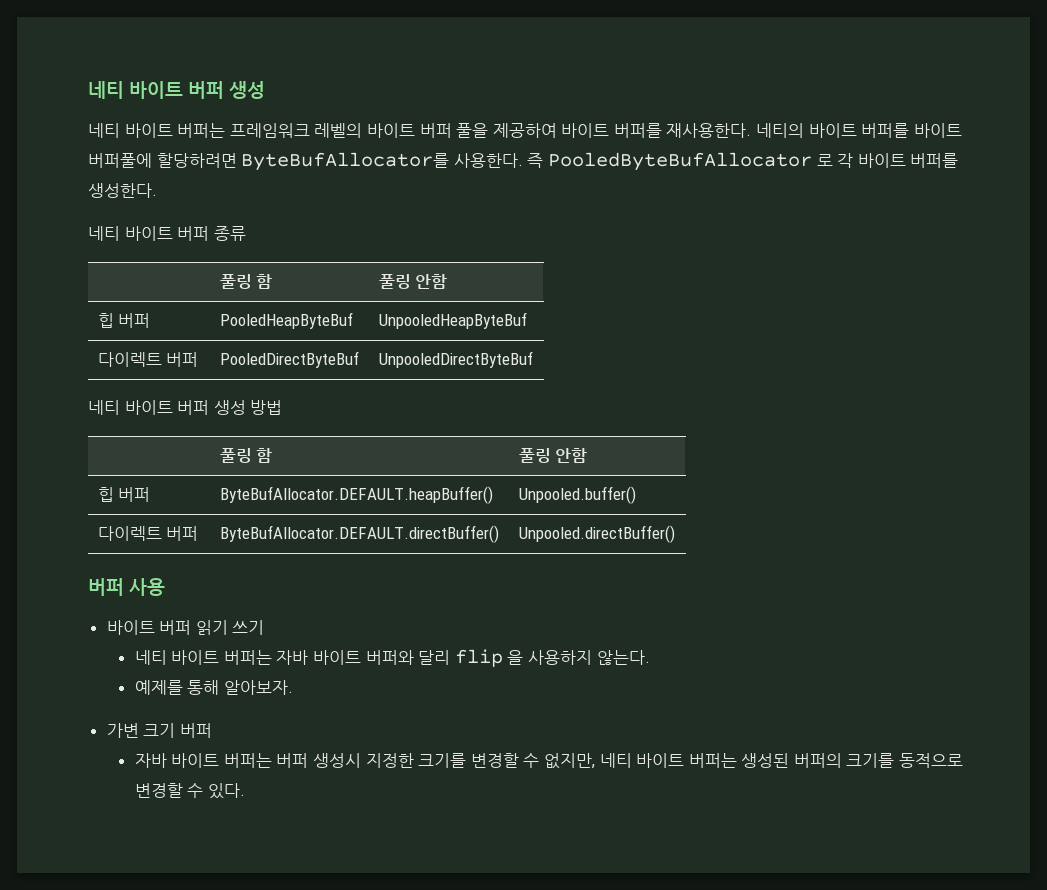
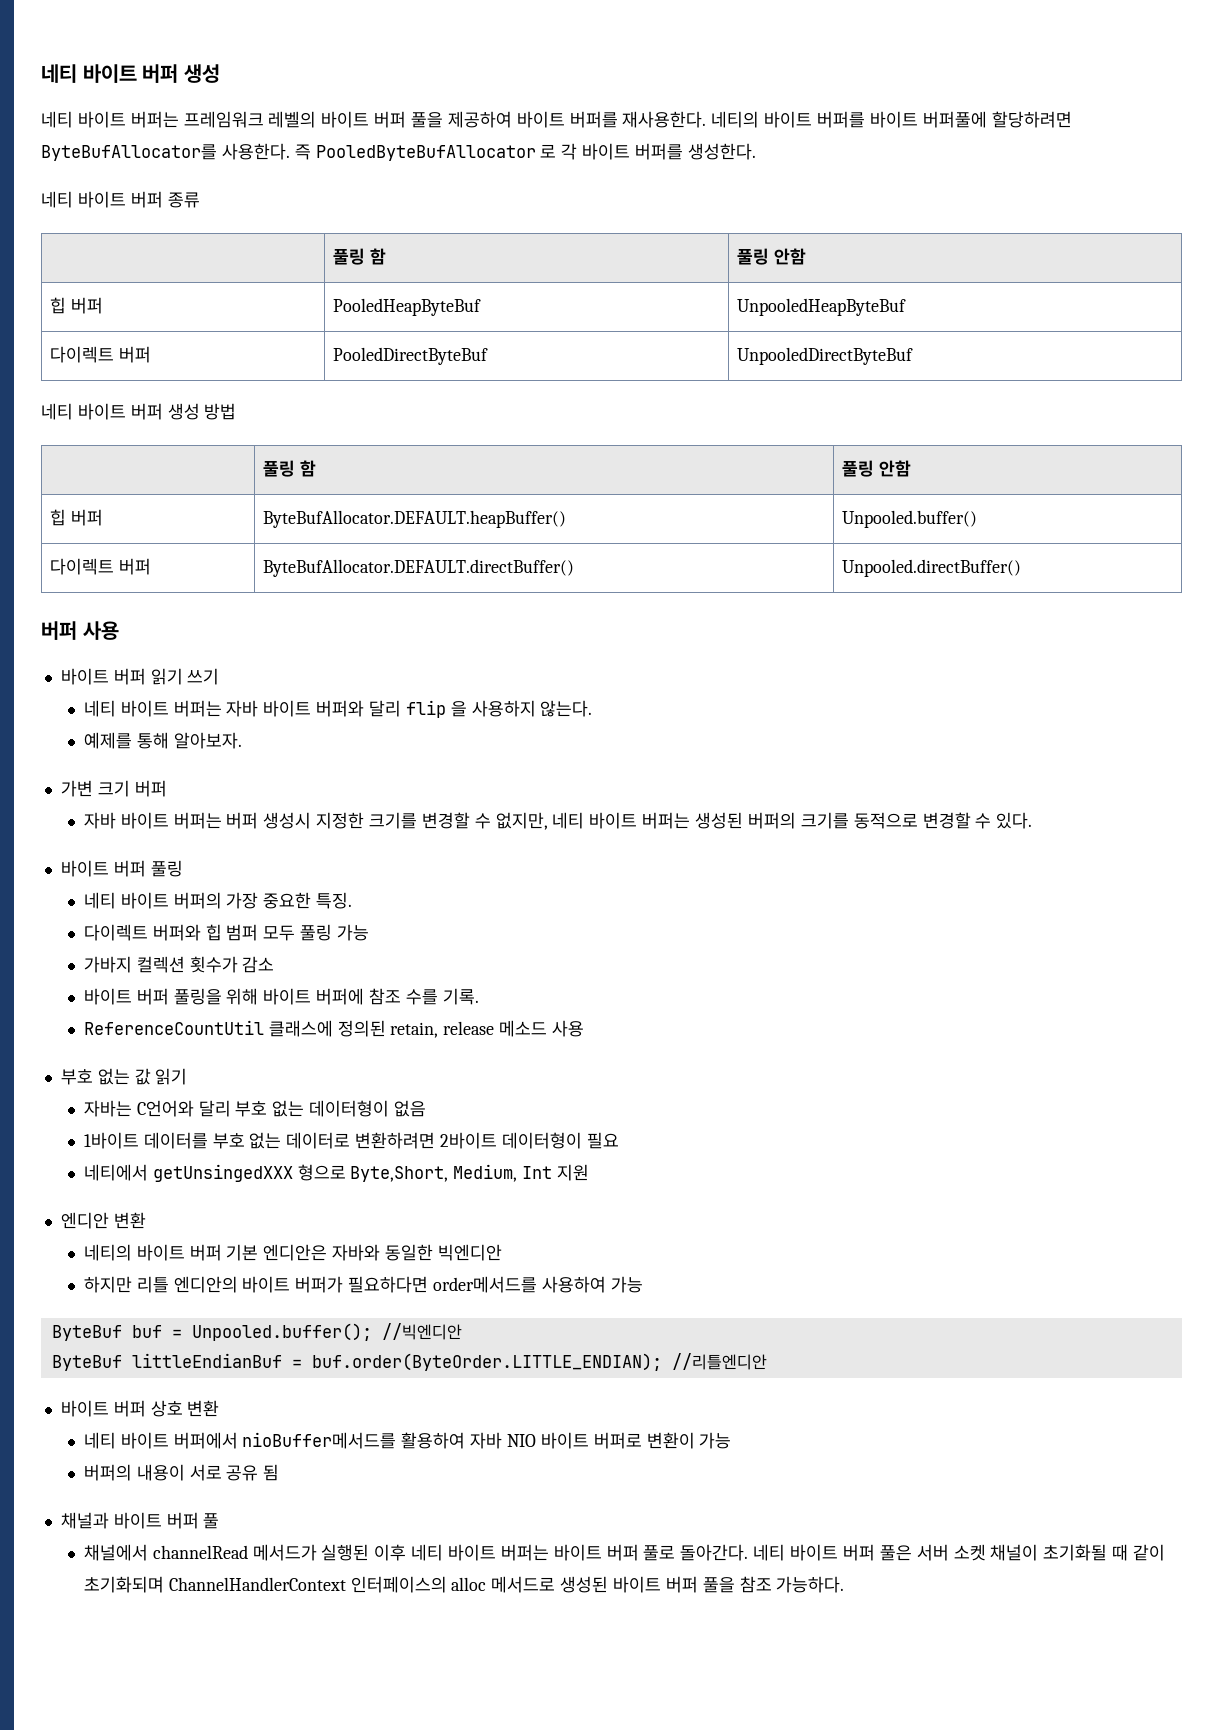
+ 바이트 버퍼 풀링
+ 네티 바이트 버퍼의 가장 중요한 특징.
+ 다이렉트 버퍼와 힙 범퍼 모두 풀링 가능
+ 가바지 컬렉션 횟수가 감소
+ 바이트 버퍼 풀링을 위해 바이트 버퍼에 참조 수를 기록.
+ ReferenceCountUtil 클래스에 정의된 retain, release 메소드 사용
+ 부호 없는 값 읽기
+ 자바는 C언어와 달리 부호 없는 데이터형이 없음
+ 1바이트 데이터를 부호 없는 데이터로 변환하려면 2바이트 데이터형이 필요
+ 네티에서 getUnsingedXXX 형으로 Byte,Short, Medium, Int 지원
+ 엔디안 변환
+ 네티의 바이트 버퍼 기본 엔디안은 자바와 동일한 빅엔디안
+ 하지만 리틀 엔디안의 바이트 버퍼가 필요하다면 order메서드를 사용하여 가능
+ ByteBuf buf = Unpooled.buffer(); //빅엔디안
+ ByteBuf littleEndianBuf = buf.order(ByteOrder.LITTLE_ENDIAN); //리틀엔디안
+ 바이트 버퍼 상호 변환
+ 네티 바이트 버퍼에서 nioBuffer메서드를 활용하여 자바 NIO 바이트 버퍼로 변환이 가능
+ 버퍼의 내용이 서로 공유 됨
+ 채널과 바이트 버퍼 풀
+ 채널에서 channelRead 메서드가 실행된 이후 네티 바이트 버퍼는 바이트 버퍼 풀로 돌아간다. 네티 바이트 버퍼 풀은 서버 소켓 채널이 초기화될 때 같이 초기화되며 ChannelHandlerContext 인터페이스의 alloc 메서드로 생성된 바이트 버퍼 풀을 참조 가능하다.

